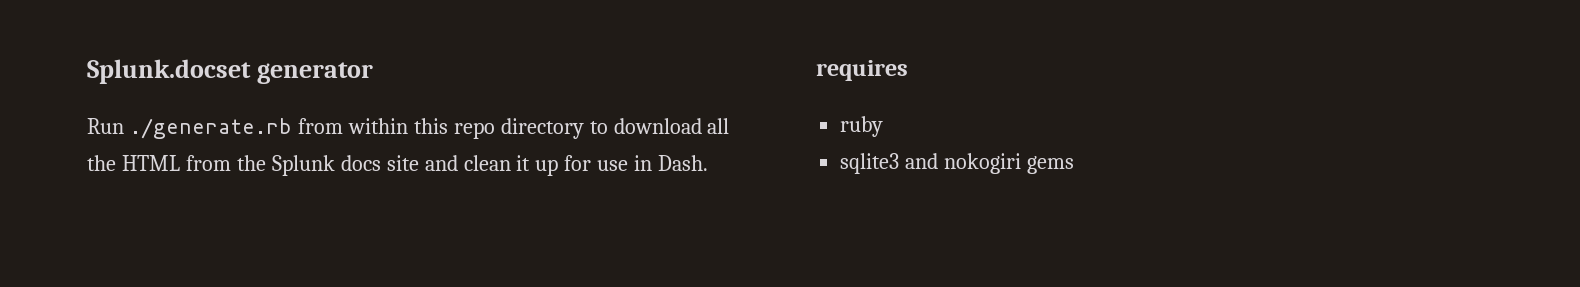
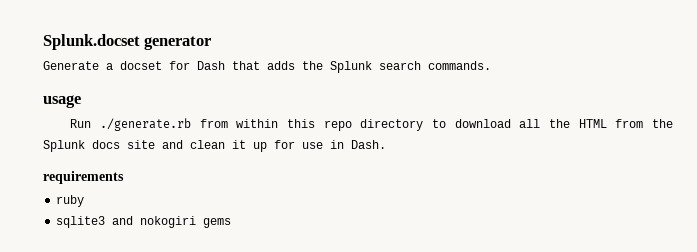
+ Generate a docset for Dash that adds the Splunk search commands.
+ usage
- requires
+ requirements

